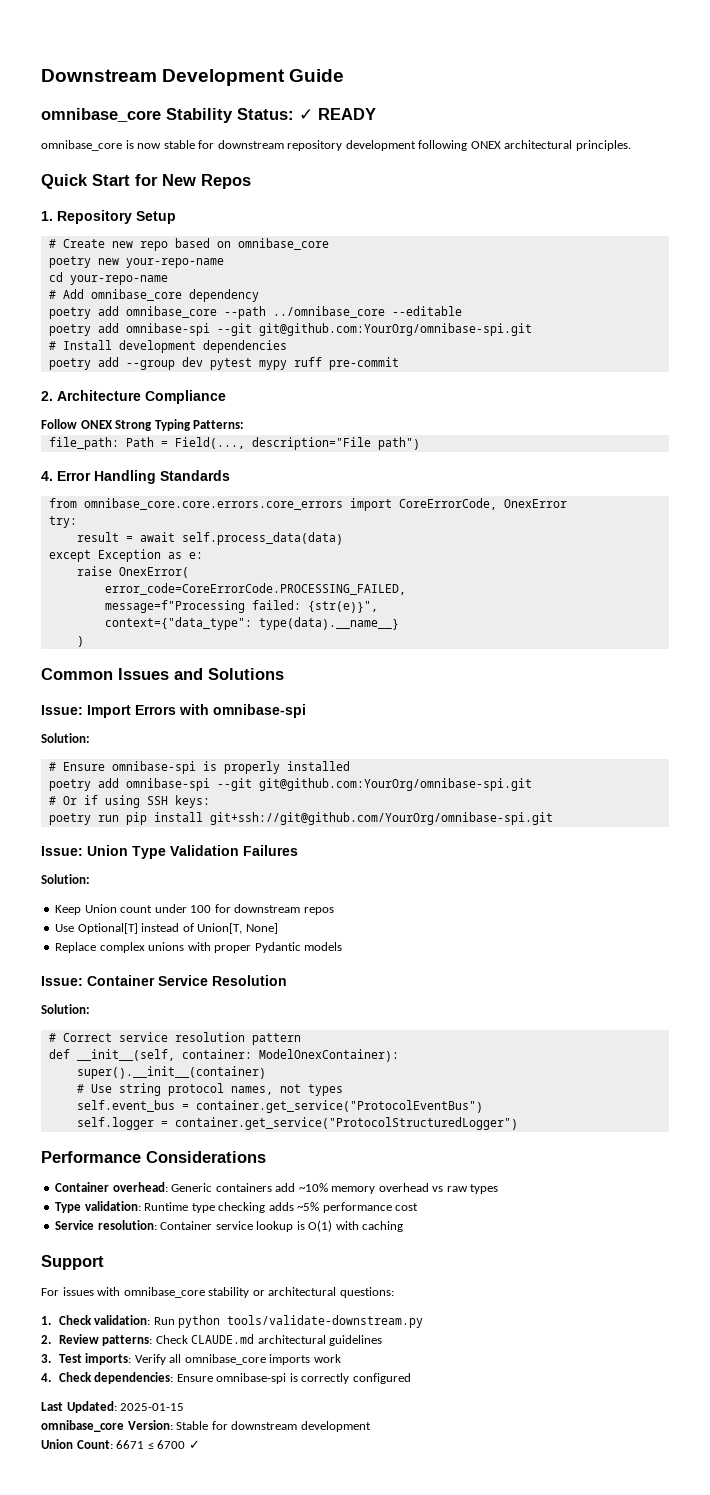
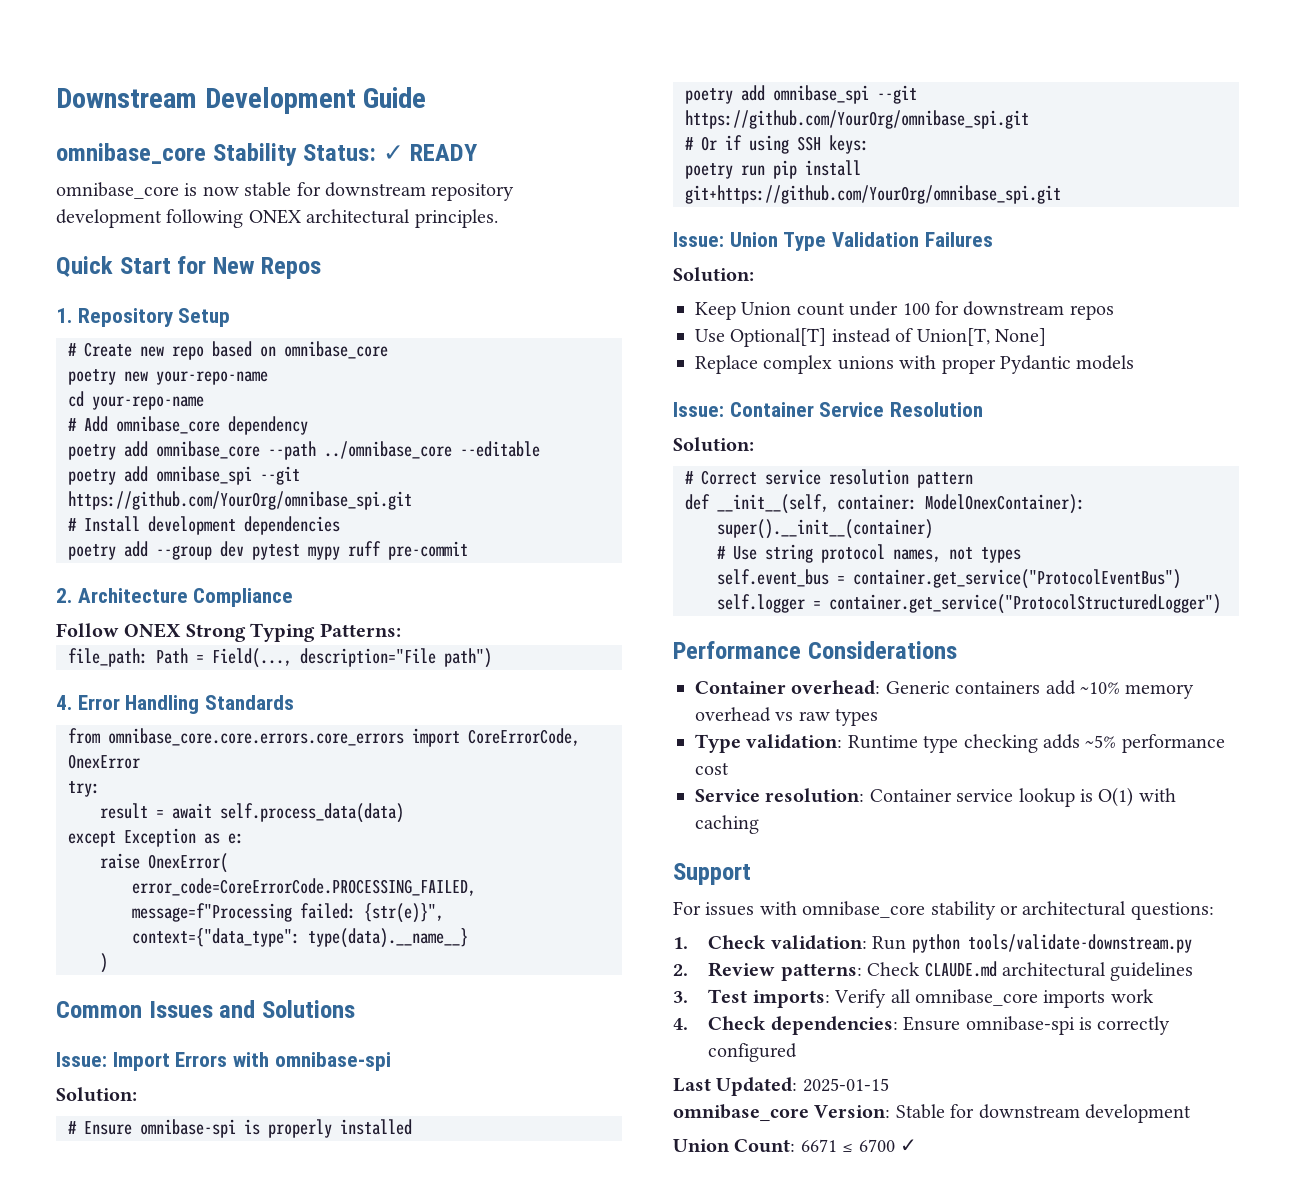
  poetry add omnibase_core --path ../omnibase_core --editable
- poetry add omnibase-spi --git git@github.com:YourOrg/omnibase-spi.git
+ poetry add omnibase_spi --git https://github.com/YourOrg/omnibase_spi.git
  # Ensure omnibase-spi is properly installed
- poetry add omnibase-spi --git git@github.com:YourOrg/omnibase-spi.git
+ poetry add omnibase_spi --git https://github.com/YourOrg/omnibase_spi.git
- poetry run pip install git+ssh://git@github.com/YourOrg/omnibase-spi.git
+ poetry run pip install git+https://github.com/YourOrg/omnibase_spi.git

